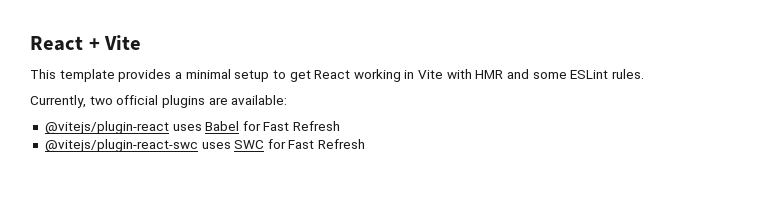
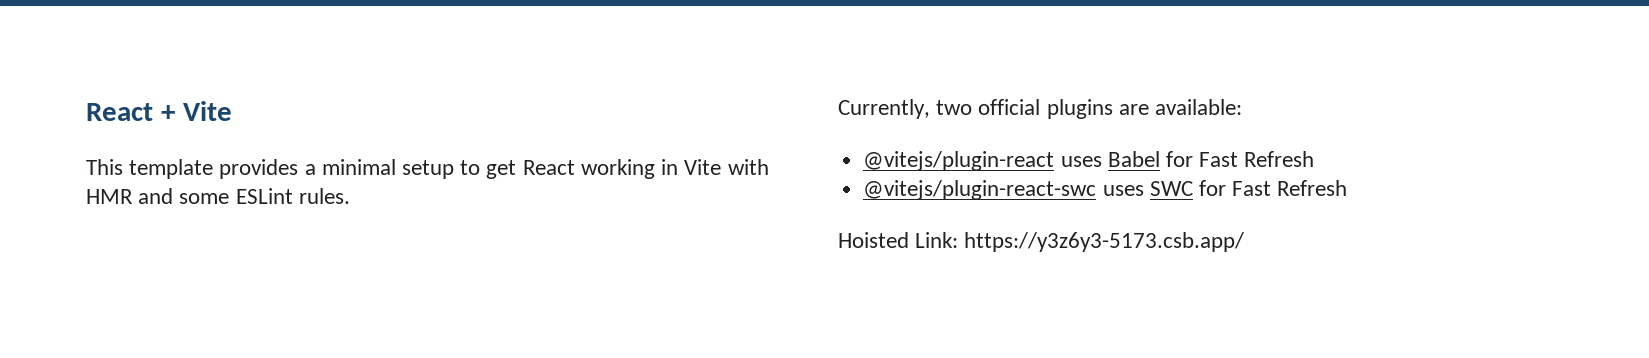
+ Hoisted Link: https://y3z6y3-5173.csb.app/

